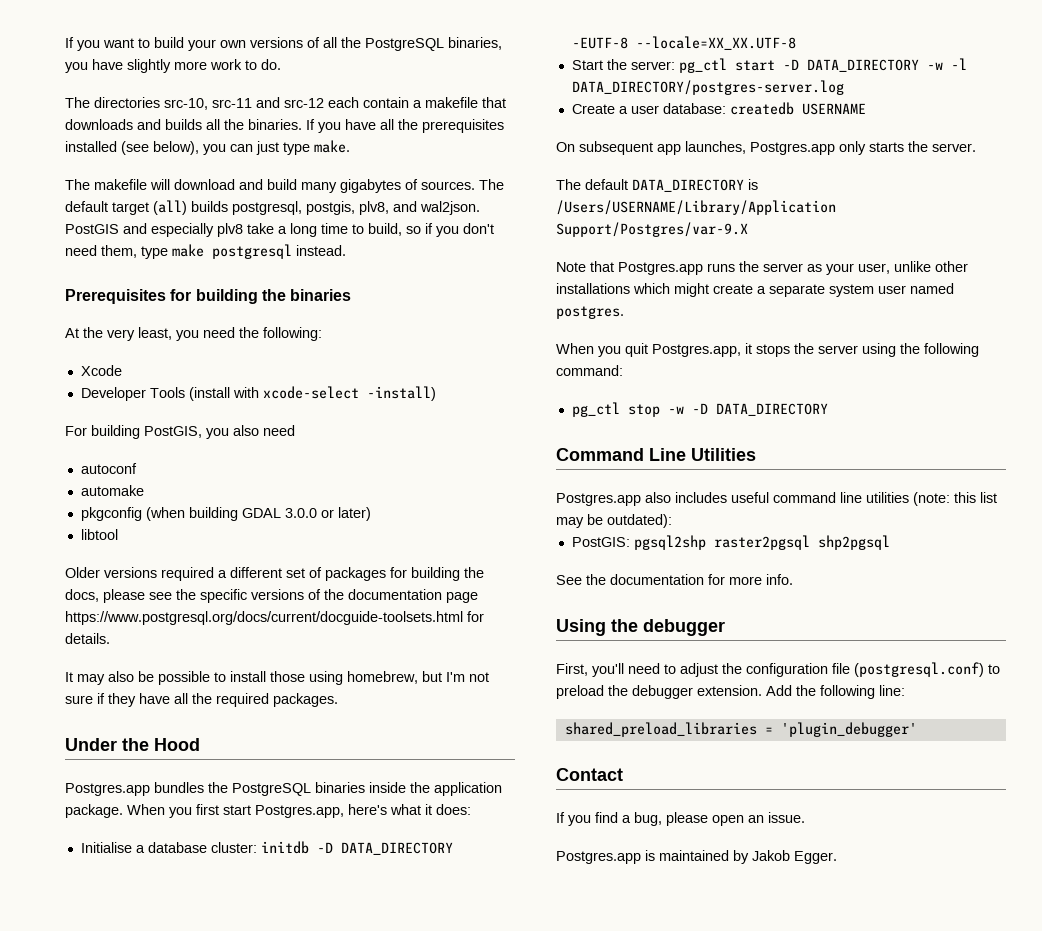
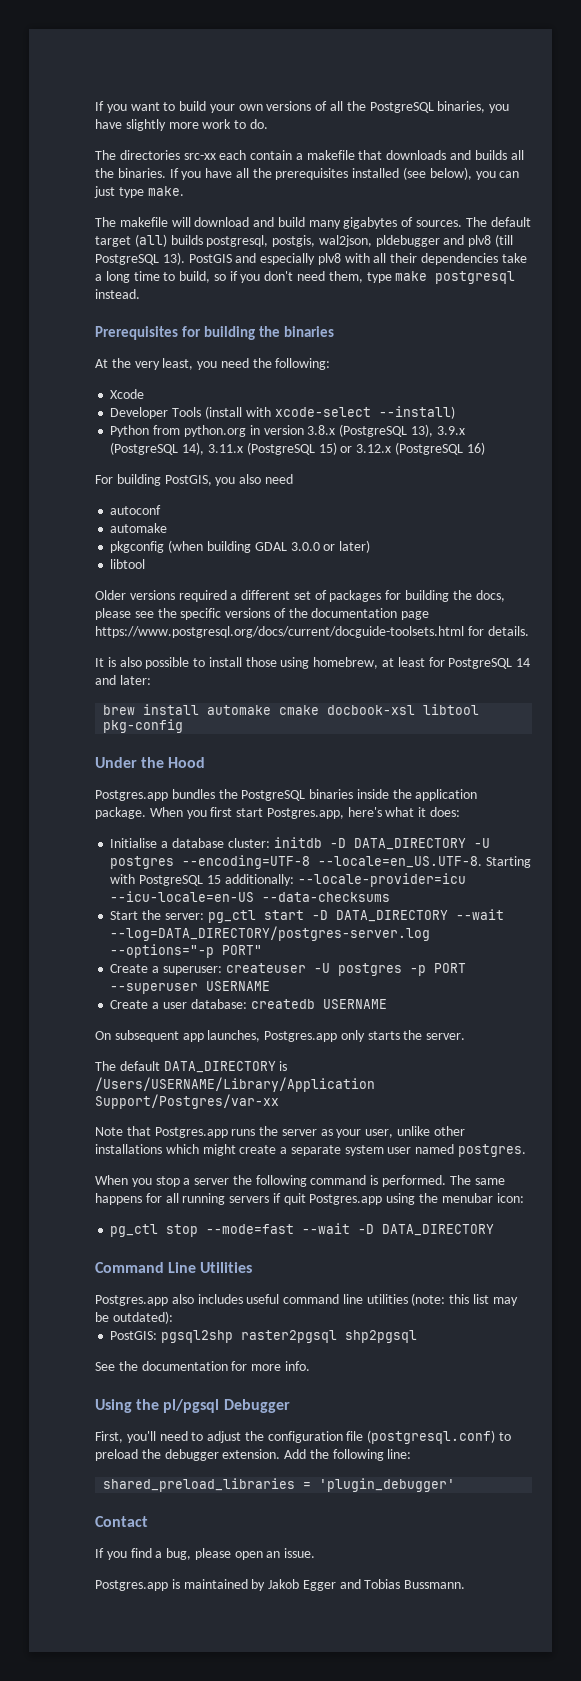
- The directories src-10, src-11 and src-12 each contain a makefile that downloads and builds all the binaries.
+ The directories src-xx each contain a makefile that downloads and builds all the binaries.
- The default target (all) builds postgresql, postgis, plv8, and wal2json. PostGIS and especially plv8 take a long time to build, so if you don't need them, type make postgresql instead.
+ The default target (all) builds postgresql, postgis, wal2json, pldebugger and plv8 (till PostgreSQL 13). PostGIS and especially plv8 with all their dependencies take a long time to build, so if you don't need them, type make postgresql instead.
- Developer Tools (install with xcode-select -install)
+ Developer Tools (install with xcode-select --install)
+ Python from python.org in version 3.8.x (PostgreSQL 13), 3.9.x (PostgreSQL 14), 3.11.x (PostgreSQL 15) or 3.12.x (PostgreSQL 16)
- It may also be possible to install those using homebrew, but I'm not sure if they have all the required packages.
+ It is also possible to install those using homebrew, at least for PostgreSQL 14 and later:
+ brew install automake cmake docbook-xsl libtool pkg-config
- Initialise a database cluster: initdb -D DATA_DIRECTORY -EUTF-8 --locale=XX_XX.UTF-8
+ Initialise a database cluster: initdb -D DATA_DIRECTORY -U postgres --encoding=UTF-8 --locale=en_US.UTF-8. Starting with PostgreSQL 15 additionally: --locale-provider=icu --icu-locale=en-US --data-checksums
- Start the server: pg_ctl start -D DATA_DIRECTORY -w -l DATA_DIRECTORY/postgres-server.log
+ Start the server: pg_ctl start -D DATA_DIRECTORY --wait --log=DATA_DIRECTORY/postgres-server.log --options="-p PORT"
+ Create a superuser: createuser -U postgres -p PORT --superuser USERNAME
- The default DATA_DIRECTORY is /Users/USERNAME/Library/Application Support/Postgres/var-9.X
+ The default DATA_DIRECTORY is /Users/USERNAME/Library/Application Support/Postgres/var-xx
- When you quit Postgres.app, it stops the server using the following command:
+ When you stop a server the following command is performed. The same happens for all running servers if quit Postgres.app using the menubar icon:
- pg_ctl stop -w -D DATA_DIRECTORY
+ pg_ctl stop --mode=fast --wait -D DATA_DIRECTORY
- Using the debugger
+ Using the pl/pgsql Debugger
- Postgres.app is maintained by Jakob Egger.
+ Postgres.app is maintained by Jakob Egger and Tobias Bussmann.

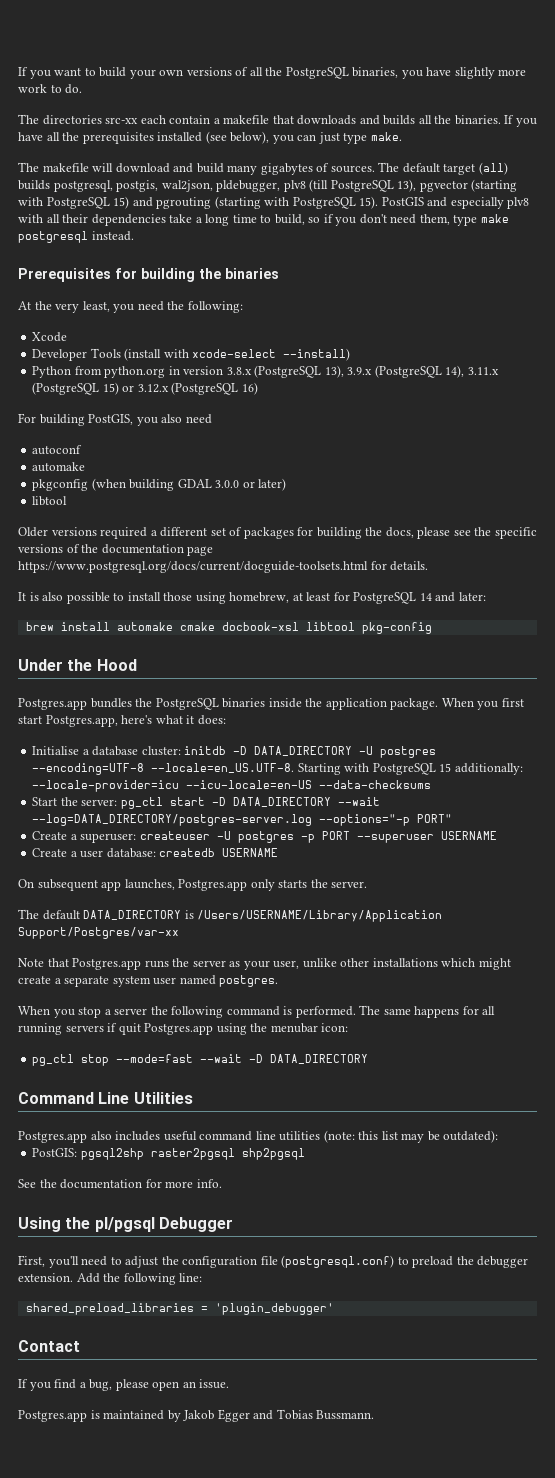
- The default target (all) builds postgresql, postgis, wal2json, pldebugger and plv8 (till PostgreSQL 13).
+ The default target (all) builds postgresql, postgis, wal2json, pldebugger, plv8 (till PostgreSQL 13), pgvector (starting with PostgreSQL 15) and pgrouting (starting with PostgreSQL 15).

